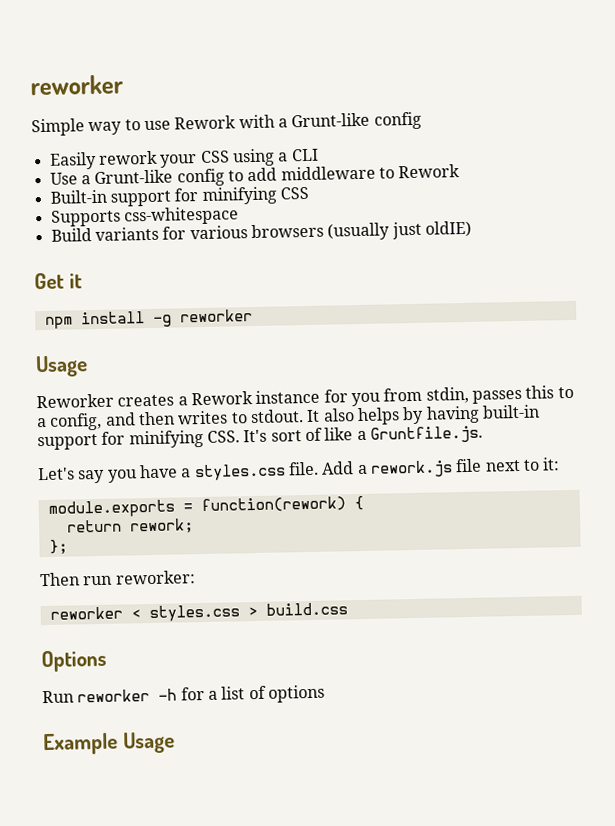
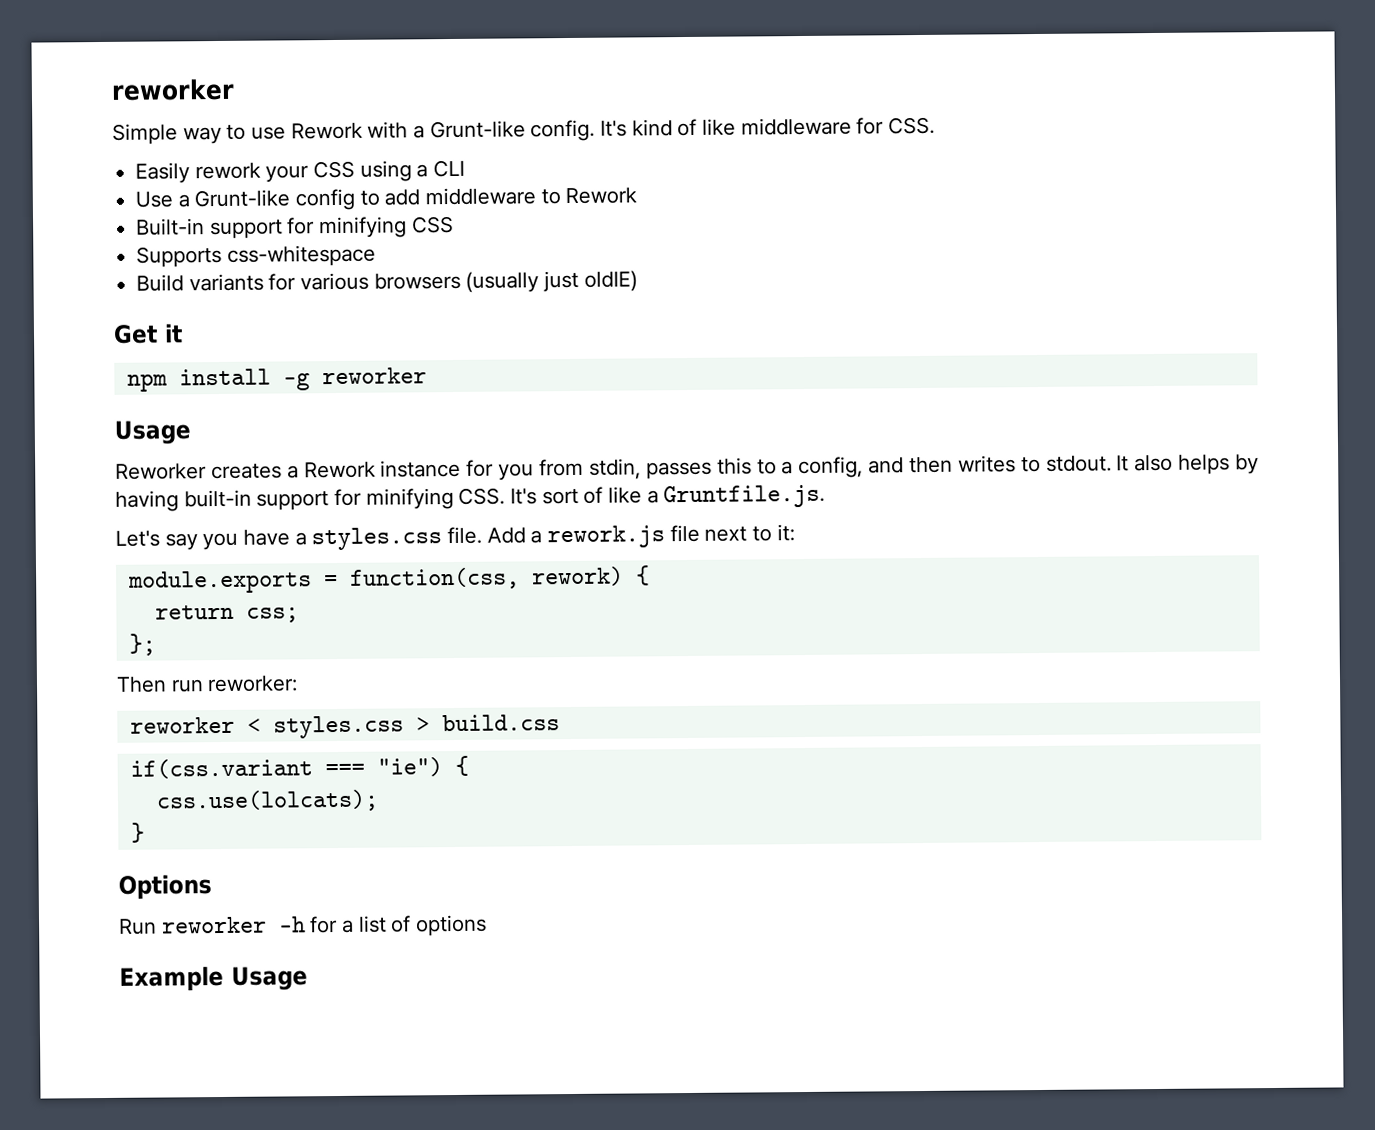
- Simple way to use Rework with a Grunt-like config
+ Simple way to use Rework with a Grunt-like config. It's kind of like middleware for CSS.
- module.exports = function(rework) {
+ module.exports = function(css, rework) {
- return rework;
+ return css;
+ if(css.variant === "ie") {
+ css.use(lolcats);
+ }

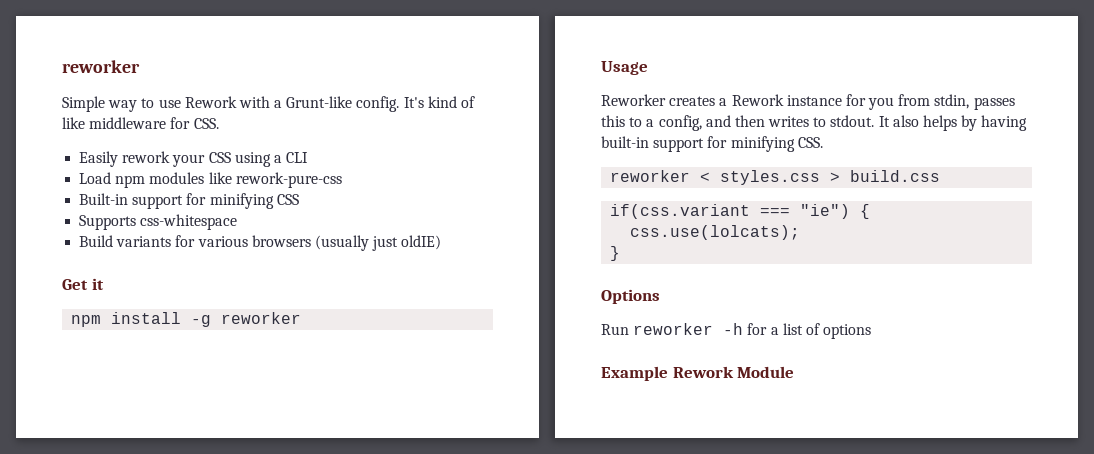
- Use a Grunt-like config to add middleware to Rework
+ Load npm modules like rework-pure-css
- It also helps by having built-in support for minifying CSS. It's sort of like a Gruntfile.js.
- Let's say you have a styles.css file. Add a rework.js file next to it:
- module.exports = function(css, rework) {
- return css;
- };
- Then run reworker:
+ It also helps by having built-in support for minifying CSS.
- Example Usage
+ Example Rework Module

